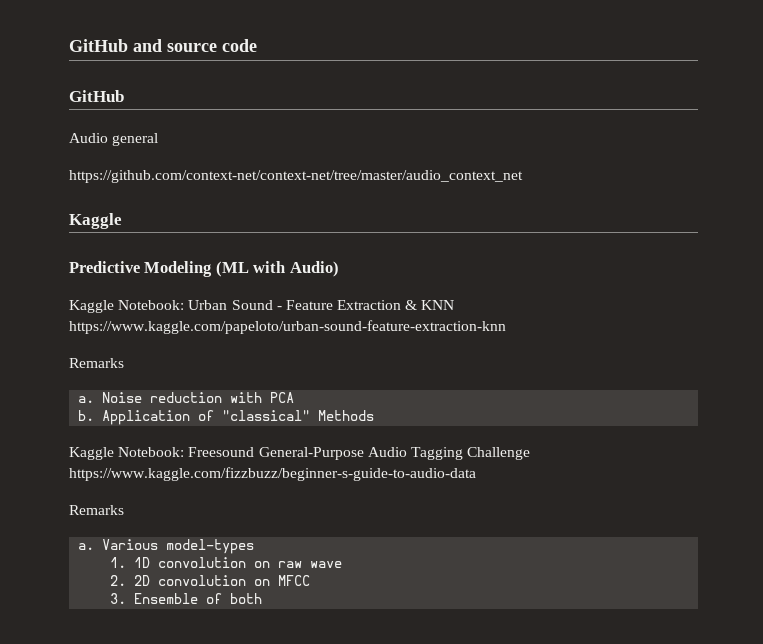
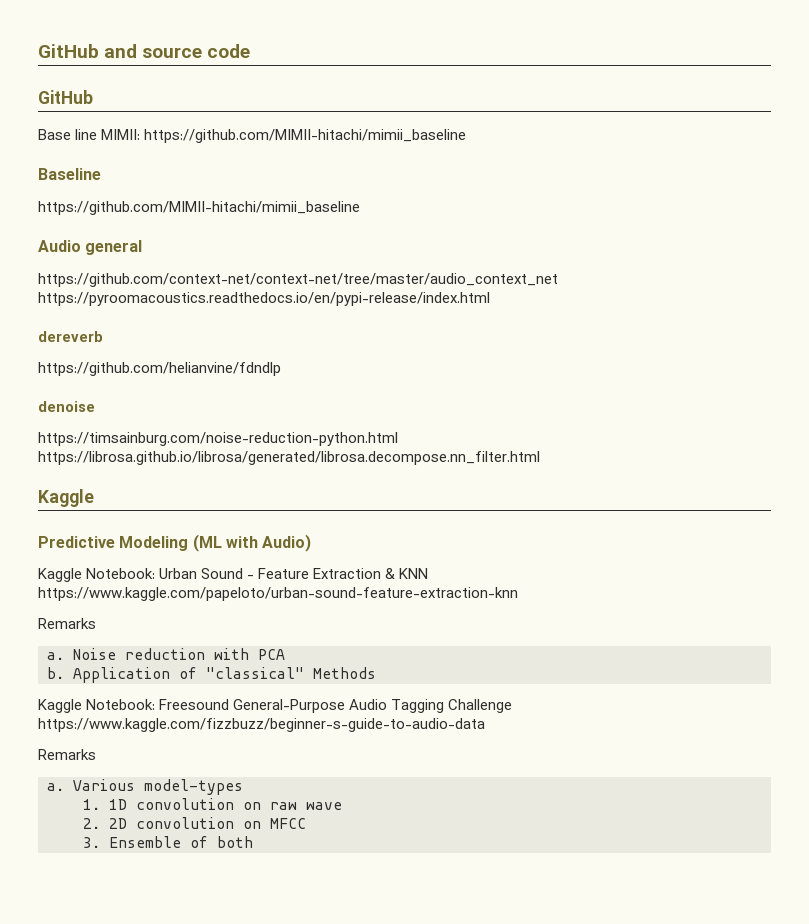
+ Base line MIMII: https://github.com/MIMII-hitachi/mimii_baseline
+ Baseline
+ https://github.com/MIMII-hitachi/mimii_baseline
  Audio general
- https://github.com/context-net/context-net/tree/master/audio_context_net
+ https://github.com/context-net/context-net/tree/master/audio_context_net https://pyroomacoustics.readthedocs.io/en/pypi-release/index.html
+ dereverb
+ https://github.com/helianvine/fdndlp
+ denoise
+ https://timsainburg.com/noise-reduction-python.html https://librosa.github.io/librosa/generated/librosa.decompose.nn_filter.html

